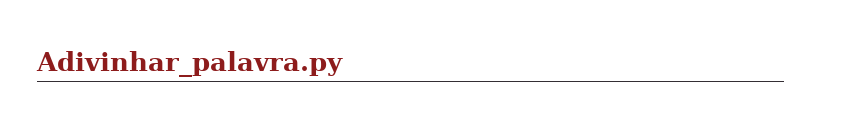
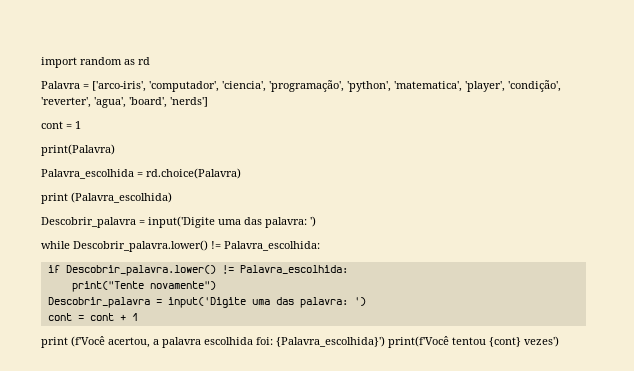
- Adivinhar_palavra.py
+ import random as rd
+ Palavra = ['arco-iris', 'computador', 'ciencia', 'programação', 'python', 'matematica', 'player', 'condição', 'reverter', 'agua', 'board', 'nerds']
+ cont = 1
+ print(Palavra)
+ Palavra_escolhida = rd.choice(Palavra)
+ print (Palavra_escolhida)
+ Descobrir_palavra = input('Digite uma das palavra: ')
+ while Descobrir_palavra.lower() != Palavra_escolhida:
+ if Descobrir_palavra.lower() != Palavra_escolhida:
+ print("Tente novamente")
+ Descobrir_palavra = input('Digite uma das palavra: ')
+ cont = cont + 1
+ print (f'Você acertou, a palavra escolhida foi: {Palavra_escolhida}') print(f'Você tentou {cont} vezes')

